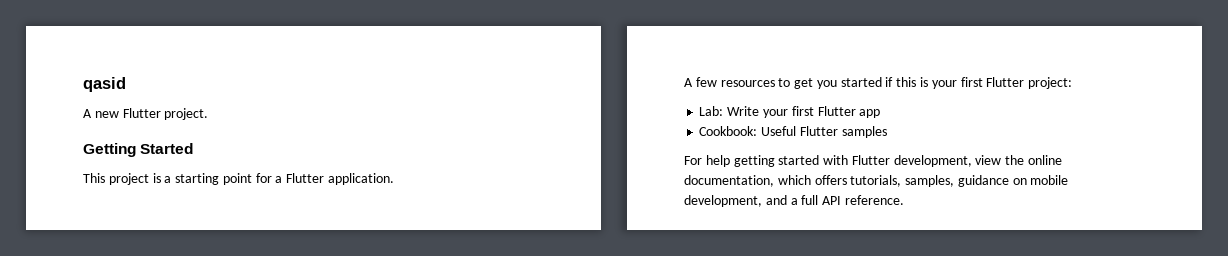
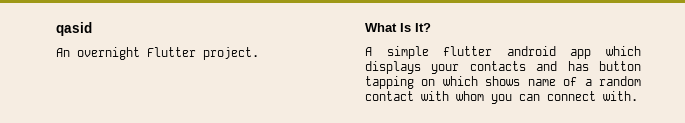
- A new Flutter project.
+ An overnight Flutter project.
- Getting Started
- This project is a starting point for a Flutter application.
- A few resources to get you started if this is your first Flutter project:
- Lab: Write your first Flutter app
- Cookbook: Useful Flutter samples
- For help getting started with Flutter development, view the online documentation, which offers tutorials, samples, guidance on mobile development, and a full API reference.
+ What Is It?
+ A simple flutter android app which displays your contacts and has button tapping on which shows name of a random contact with whom you can connect with.

